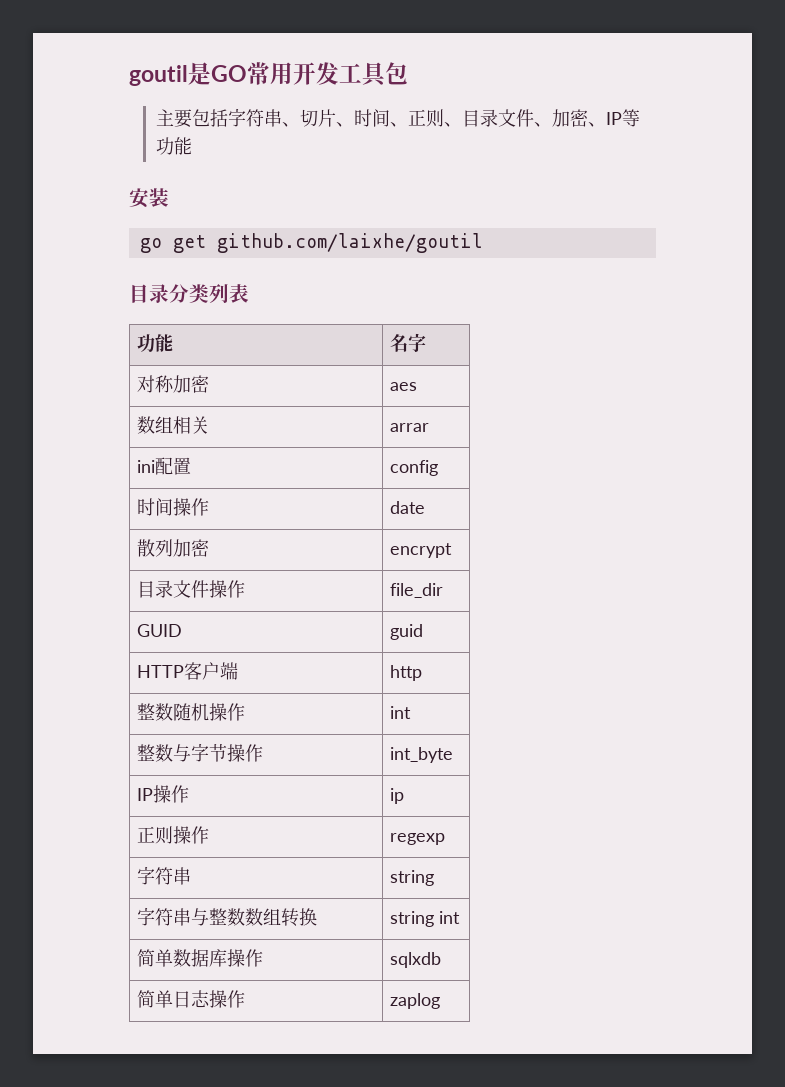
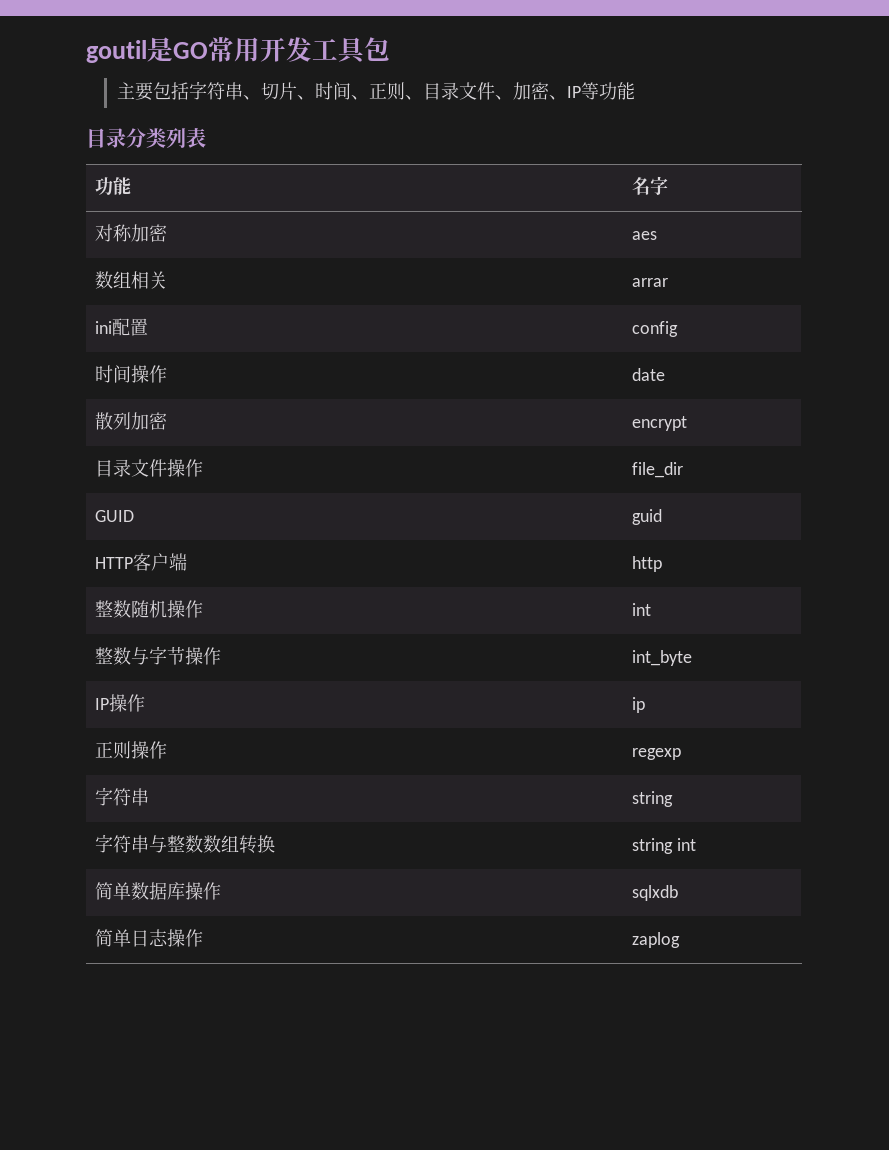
- 安装
- go get github.com/laixhe/goutil

